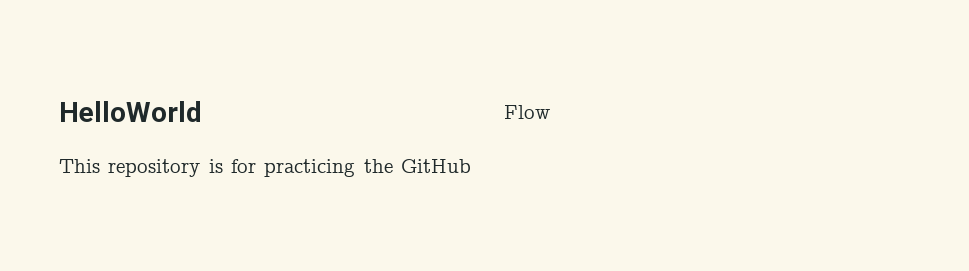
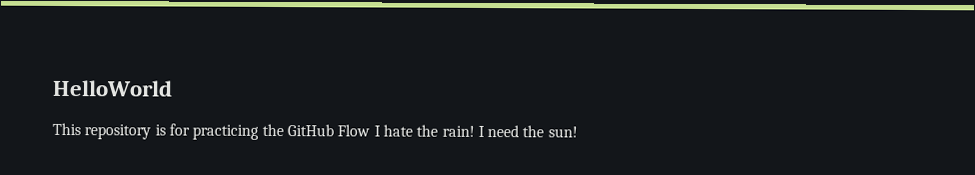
- This repository is for practicing the GitHub Flow
+ This repository is for practicing the GitHub Flow I hate the rain! I need the sun!

